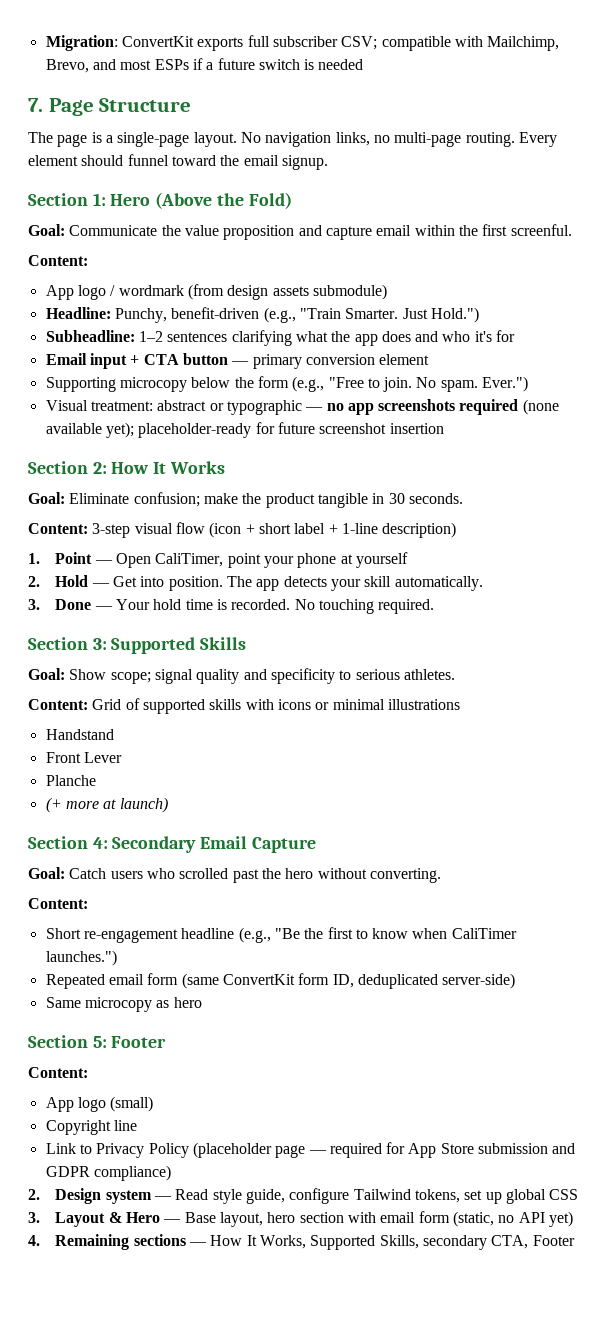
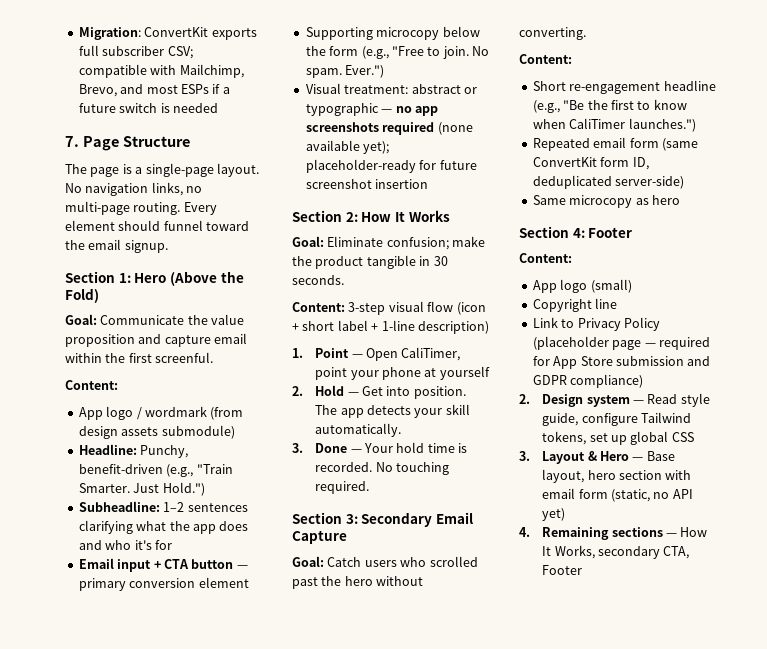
- Section 3: Supported Skills
- Goal: Show scope; signal quality and specificity to serious athletes.
- Content: Grid of supported skills with icons or minimal illustrations
- Handstand
- Front Lever
- Planche
- (+ more at launch)
- Section 4: Secondary Email Capture
+ Section 3: Secondary Email Capture
- Section 5: Footer
+ Section 4: Footer
- 4. Remaining sections — How It Works, Supported Skills, secondary CTA, Footer
+ 4. Remaining sections — How It Works, secondary CTA, Footer

